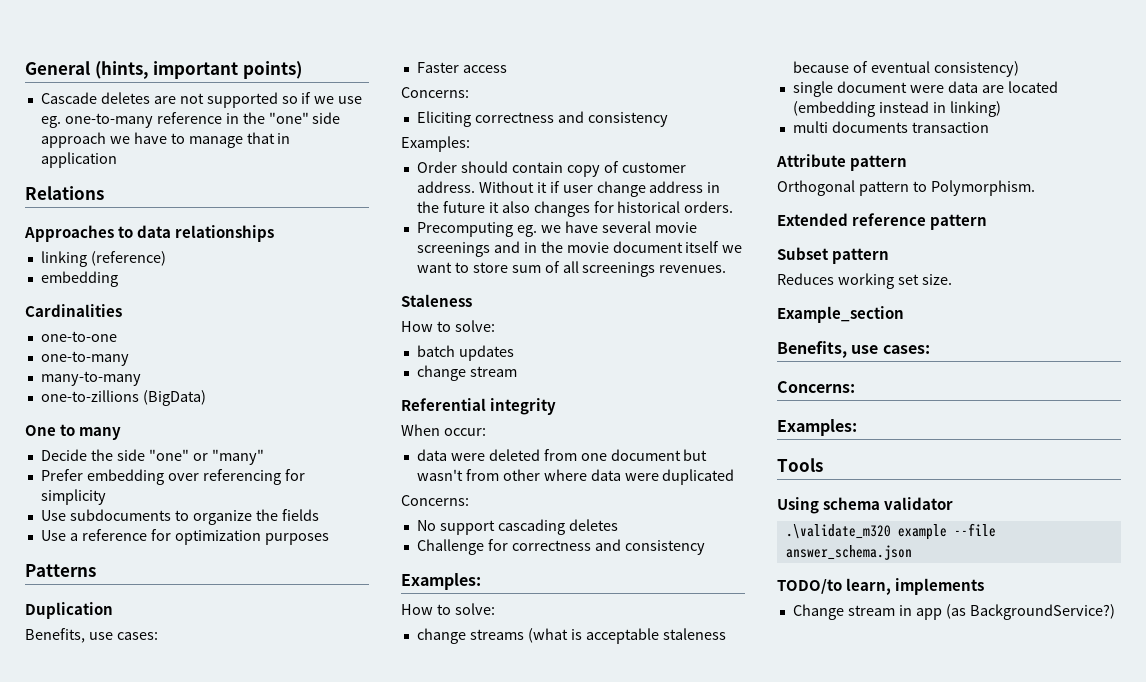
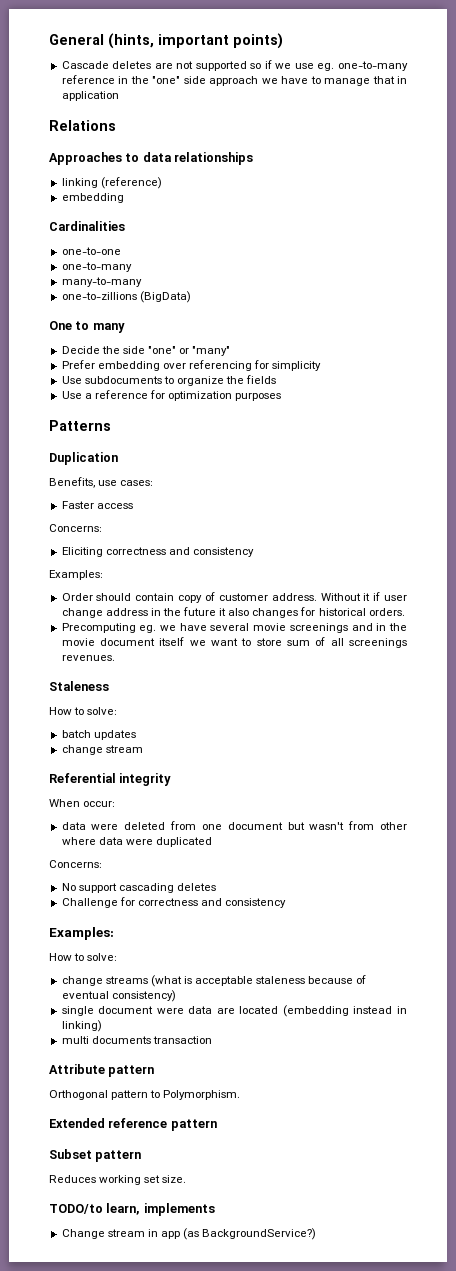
- Example_section
- Benefits, use cases:
- Concerns:
- Examples:
- Tools
- Using schema validator
- .\validate_m320 example --file answer_schema.json

